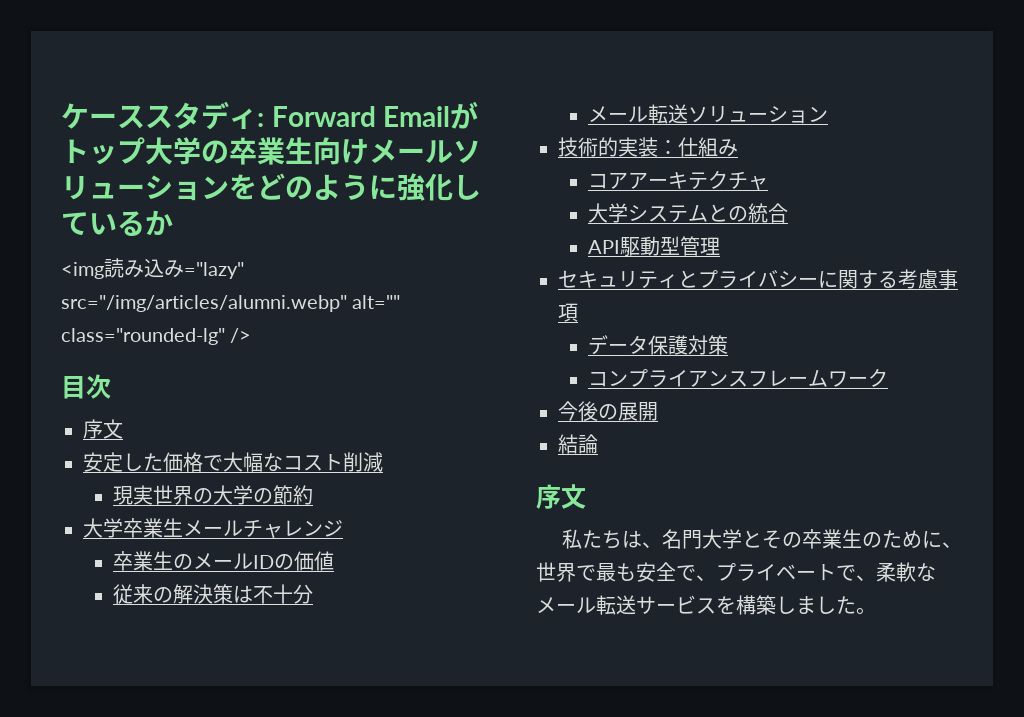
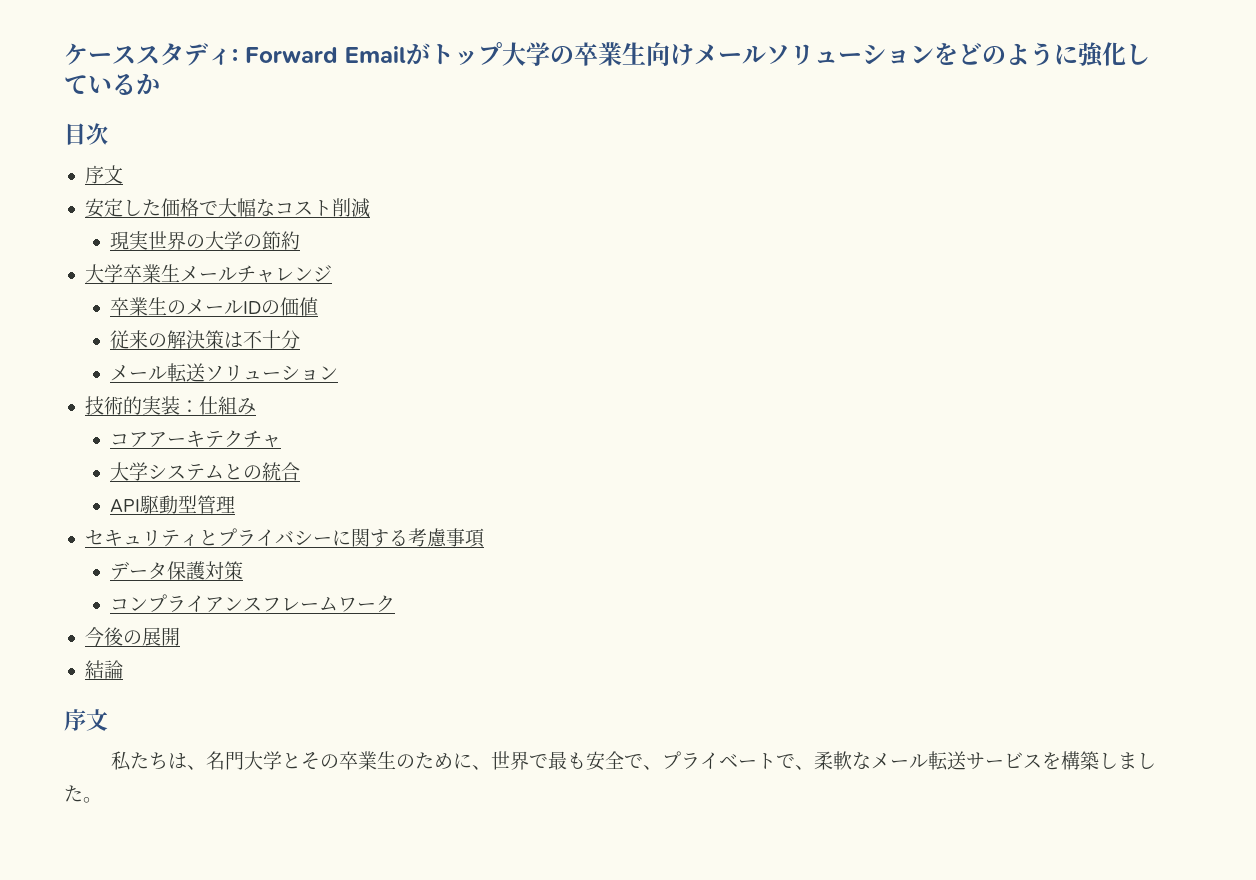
- <img読み込み="lazy" src="/img/articles/alumni.webp" alt="" class="rounded-lg" />

